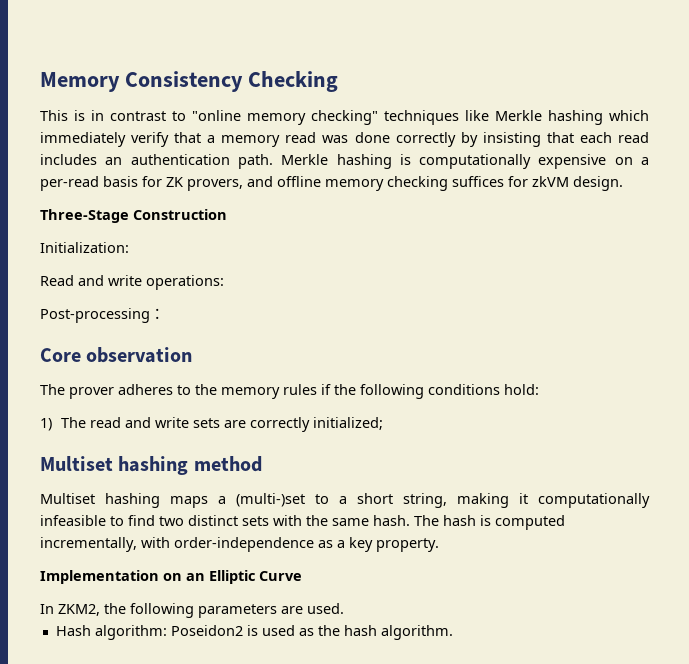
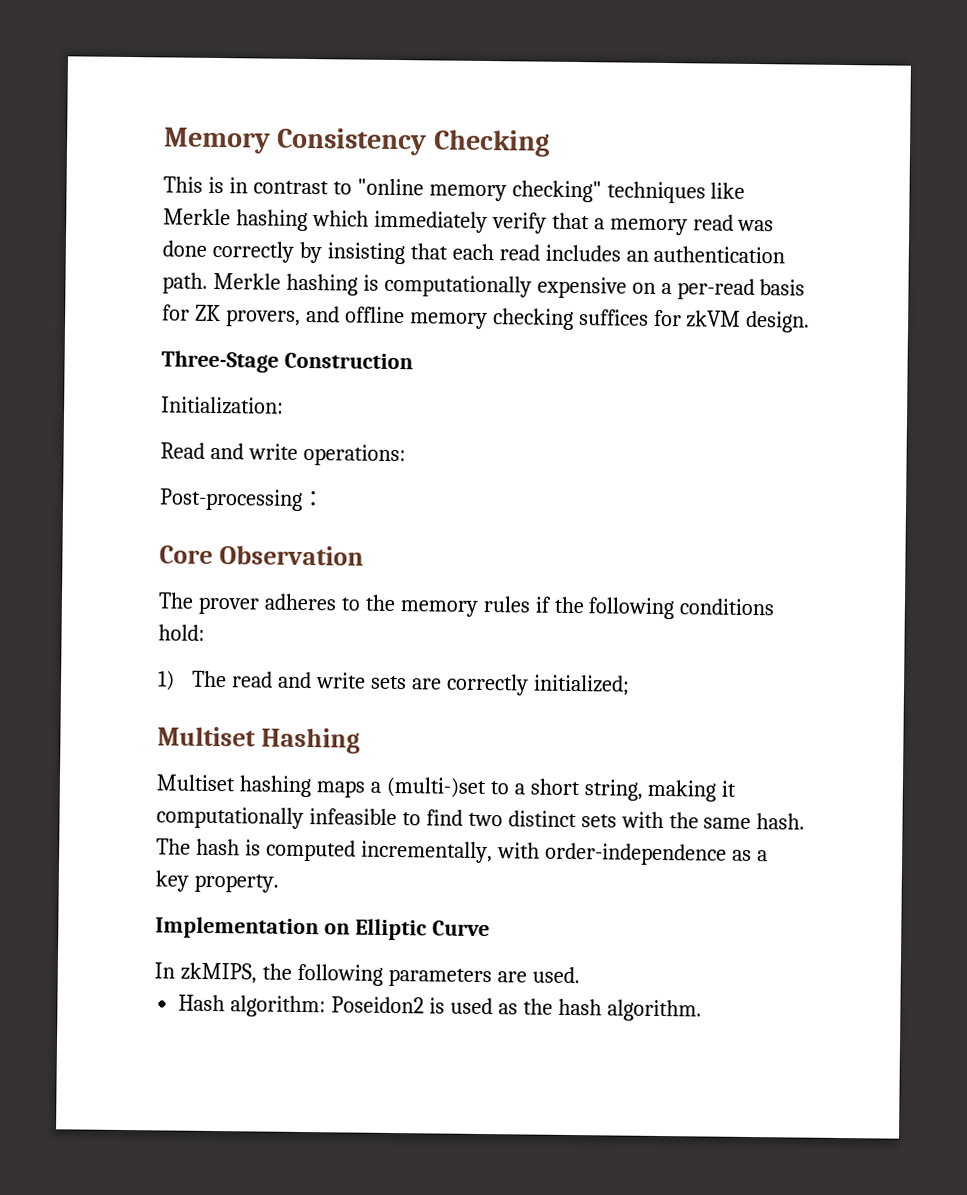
- Core observation
+ Core Observation
- Multiset hashing method
+ Multiset Hashing
- Implementation on an Elliptic Curve
+ Implementation on Elliptic Curve
- In ZKM2, the following parameters are used.
+ In zkMIPS, the following parameters are used.

